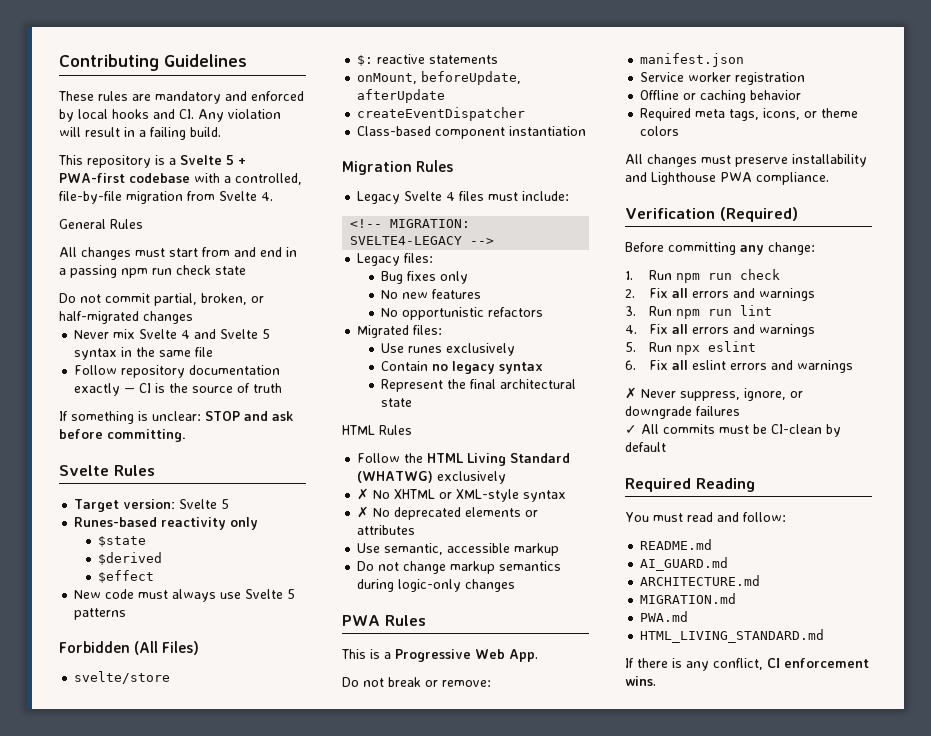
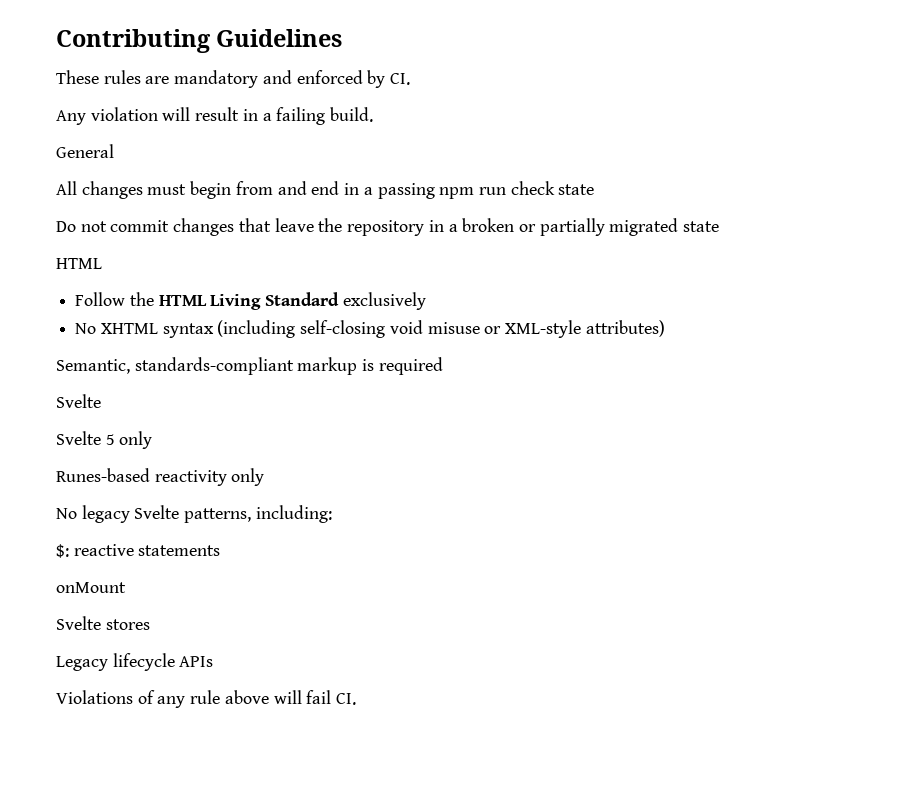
- These rules are mandatory and enforced by local hooks and CI. Any violation will result in a failing build.
+ These rules are mandatory and enforced by CI.
+ Any violation will result in a failing build.
- This repository is a Svelte 5 + PWA-first codebase with a controlled, file-by-file migration from Svelte 4.
- General Rules
- All changes must start from and end in a passing npm run check state
+ General
+ All changes must begin from and end in a passing npm run check state
- Do not commit partial, broken, or half-migrated changes
- Never mix Svelte 4 and Svelte 5 syntax in the same file
- Follow repository documentation exactly — CI is the source of truth
- If something is unclear: STOP and ask before committing.
- Svelte Rules
- Target version: Svelte 5
- Runes-based reactivity only
- $state
- $derived
- $effect
- New code must always use Svelte 5 patterns
- Forbidden (All Files)
- svelte/store
- $: reactive statements
- onMount, beforeUpdate, afterUpdate
- createEventDispatcher
- Class-based component instantiation
- Migration Rules
- Legacy Svelte 4 files must include:
- <!-- MIGRATION: SVELTE4-LEGACY -->
- Legacy files:
- Bug fixes only
- No new features
- No opportunistic refactors
- Migrated files:
- Use runes exclusively
- Contain no legacy syntax
- Represent the final architectural state
- HTML Rules
+ Do not commit changes that leave the repository in a broken or partially migrated state
+ HTML
- Follow the HTML Living Standard (WHATWG) exclusively
- ✗ No XHTML or XML-style syntax
- ✗ No deprecated elements or attributes
- Use semantic, accessible markup
- Do not change markup semantics during logic-only changes
- PWA Rules
- This is a Progressive Web App.
- Do not break or remove:
- manifest.json
- Service worker registration
- Offline or caching behavior
- Required meta tags, icons, or theme colors
- All changes must preserve installability and Lighthouse PWA compliance.
- Verification (Required)
- Before committing any change:
- 1. Run npm run check
- 2. Fix all errors and warnings
- 3. Run npm run lint
- 4. Fix all errors and warnings
- 5. Run npx eslint
- 6. Fix all eslint errors and warnings
- ✗ Never suppress, ignore, or downgrade failures
- ✓ All commits must be CI-clean by default
- Required Reading
- You must read and follow:
- README.md
- AI_GUARD.md
- ARCHITECTURE.md
- MIGRATION.md
- PWA.md
- HTML_LIVING_STANDARD.md
- If there is any conflict, CI enforcement wins.
+ Follow the HTML Living Standard exclusively
+ No XHTML syntax (including self-closing void misuse or XML-style attributes)
+ Semantic, standards-compliant markup is required
+ Svelte
+ Svelte 5 only
+ Runes-based reactivity only
+ No legacy Svelte patterns, including:
+ $: reactive statements
+ onMount
+ Svelte stores
+ Legacy lifecycle APIs
+ Violations of any rule above will fail CI.

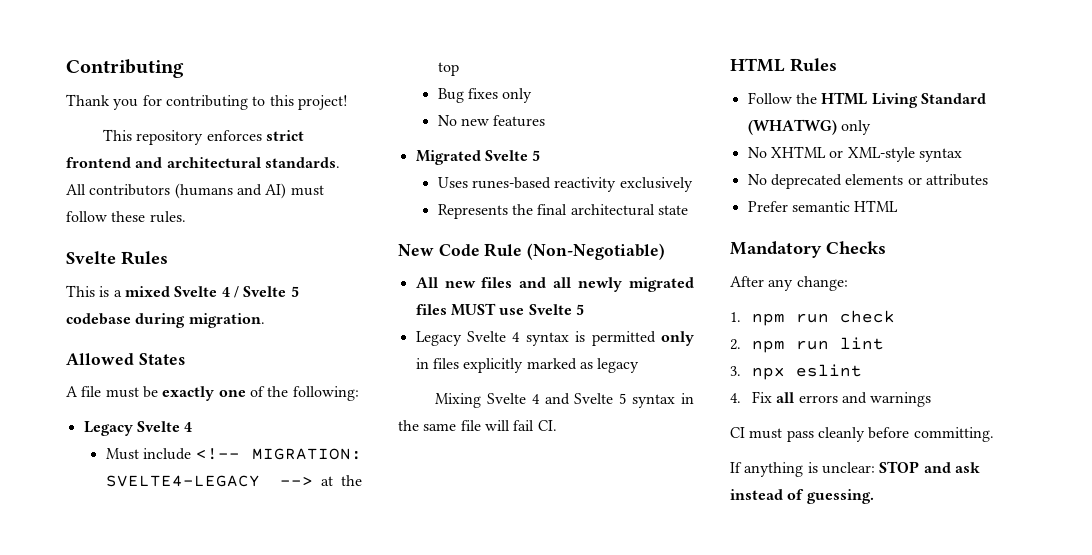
- Contributing Guidelines
- These rules are mandatory and enforced by CI.
- Any violation will result in a failing build.
- General
- All changes must begin from and end in a passing npm run check state
- Do not commit changes that leave the repository in a broken or partially migrated state
- HTML
+ Contributing
+ Thank you for contributing to this project!
+ This repository enforces strict frontend and architectural standards. All contributors (humans and AI) must follow these rules.
+ Svelte Rules
+ This is a mixed Svelte 4 / Svelte 5 codebase during migration.
+ Allowed States
+ A file must be exactly one of the following:
+ Legacy Svelte 4
+ Must include <!-- MIGRATION: SVELTE4-LEGACY --> at the top
+ Bug fixes only
+ No new features
+ Migrated Svelte 5
+ Uses runes-based reactivity exclusively
+ Represents the final architectural state
+ New Code Rule (Non-Negotiable)
+ All new files and all newly migrated files MUST use Svelte 5
+ Legacy Svelte 4 syntax is permitted only in files explicitly marked as legacy
+ Mixing Svelte 4 and Svelte 5 syntax in the same file will fail CI.
+ HTML Rules
- Follow the HTML Living Standard exclusively
+ Follow the HTML Living Standard (WHATWG) only
- No XHTML syntax (including self-closing void misuse or XML-style attributes)
- Semantic, standards-compliant markup is required
- Svelte
- Svelte 5 only
- Runes-based reactivity only
- No legacy Svelte patterns, including:
- $: reactive statements
- onMount
- Svelte stores
- Legacy lifecycle APIs
- Violations of any rule above will fail CI.
+ No XHTML or XML-style syntax
+ No deprecated elements or attributes
+ Prefer semantic HTML
+ Mandatory Checks
+ After any change:
+ 1. npm run check
+ 2. npm run lint
+ 3. npx eslint
+ 4. Fix all errors and warnings
+ CI must pass cleanly before committing.
+ If anything is unclear: STOP and ask instead of guessing.

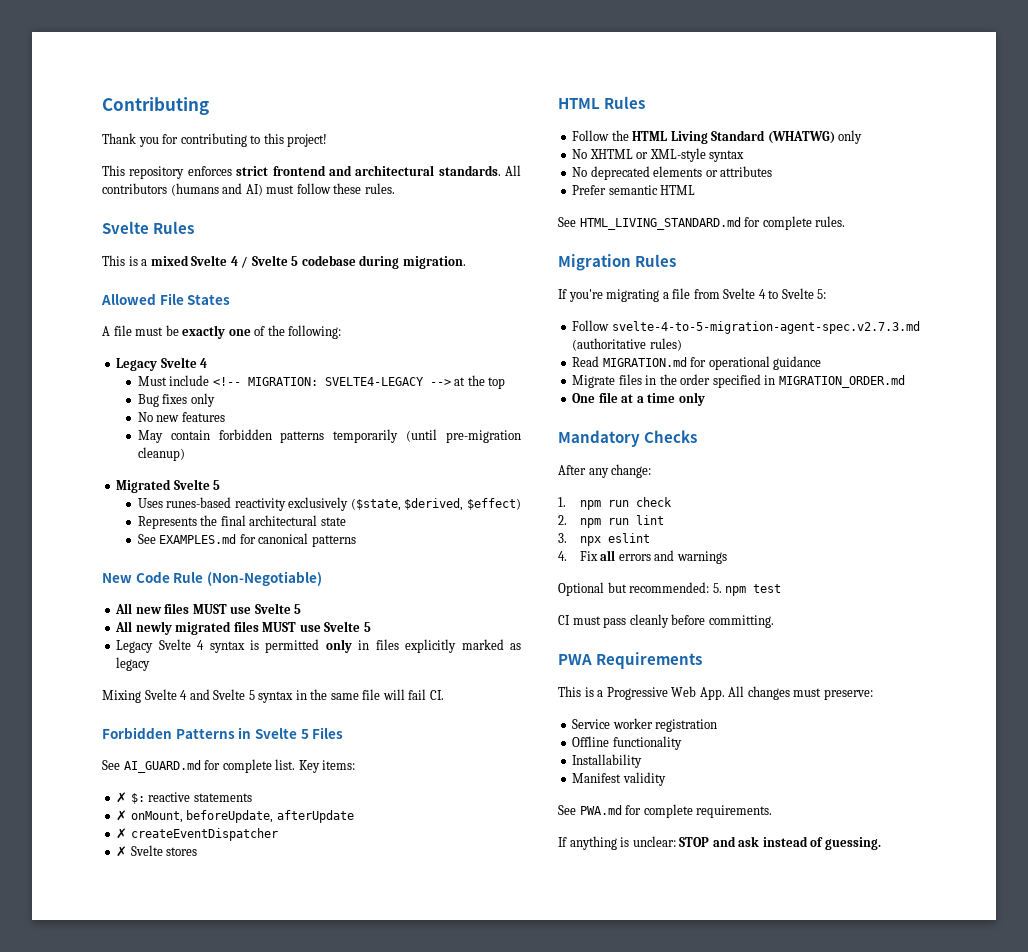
- Allowed States
+ Allowed File States
+ May contain forbidden patterns temporarily (until pre-migration cleanup)
- Uses runes-based reactivity exclusively
+ Uses runes-based reactivity exclusively ($state, $derived, $effect)
+ See EXAMPLES.md for canonical patterns
- All new files and all newly migrated files MUST use Svelte 5
+ All new files MUST use Svelte 5
+ All newly migrated files MUST use Svelte 5
+ Forbidden Patterns in Svelte 5 Files
+ See AI_GUARD.md for complete list. Key items:
+ ✗ $: reactive statements
+ ✗ onMount, beforeUpdate, afterUpdate
+ ✗ createEventDispatcher
+ ✗ Svelte stores
+ See HTML_LIVING_STANDARD.md for complete rules.
+ Migration Rules
+ If you're migrating a file from Svelte 4 to Svelte 5:
+ Follow svelte-4-to-5-migration-agent-spec.v2.7.3.md (authoritative rules)
+ Read MIGRATION.md for operational guidance
+ Migrate files in the order specified in MIGRATION_ORDER.md
+ One file at a time only
+ Optional but recommended: 5. npm test
+ PWA Requirements
+ This is a Progressive Web App. All changes must preserve:
+ Service worker registration
+ Offline functionality
+ Installability
+ Manifest validity
+ See PWA.md for complete requirements.

